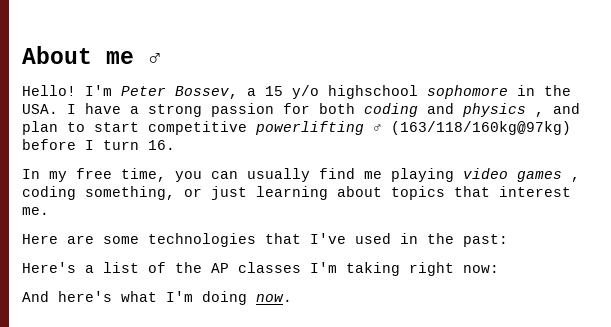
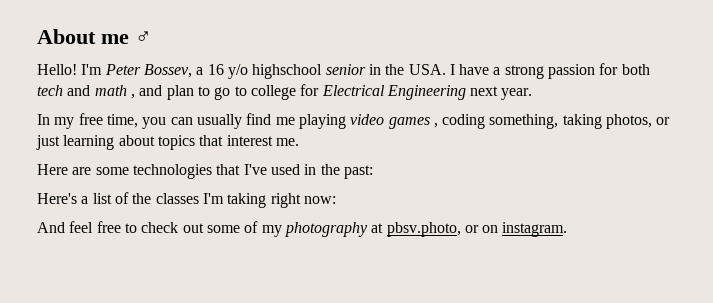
- I'm Peter Bossev, a 15 y/o highschool sophomore in the USA. I have a strong passion for both coding and physics , and plan to start competitive powerlifting ♂ (163/118/160kg@97kg) before I turn 16.
+ I'm Peter Bossev, a 16 y/o highschool senior in the USA. I have a strong passion for both tech and math , and plan to go to college for Electrical Engineering next year.
- In my free time, you can usually find me playing video games , coding something, or just learning about topics that interest me.
+ In my free time, you can usually find me playing video games , coding something, taking photos, or just learning about topics that interest me.
- Here's a list of the AP classes I'm taking right now:
+ Here's a list of the classes I'm taking right now:
- And here's what I'm doing now.
+ And feel free to check out some of my photography at pbsv.photo, or on instagram.

